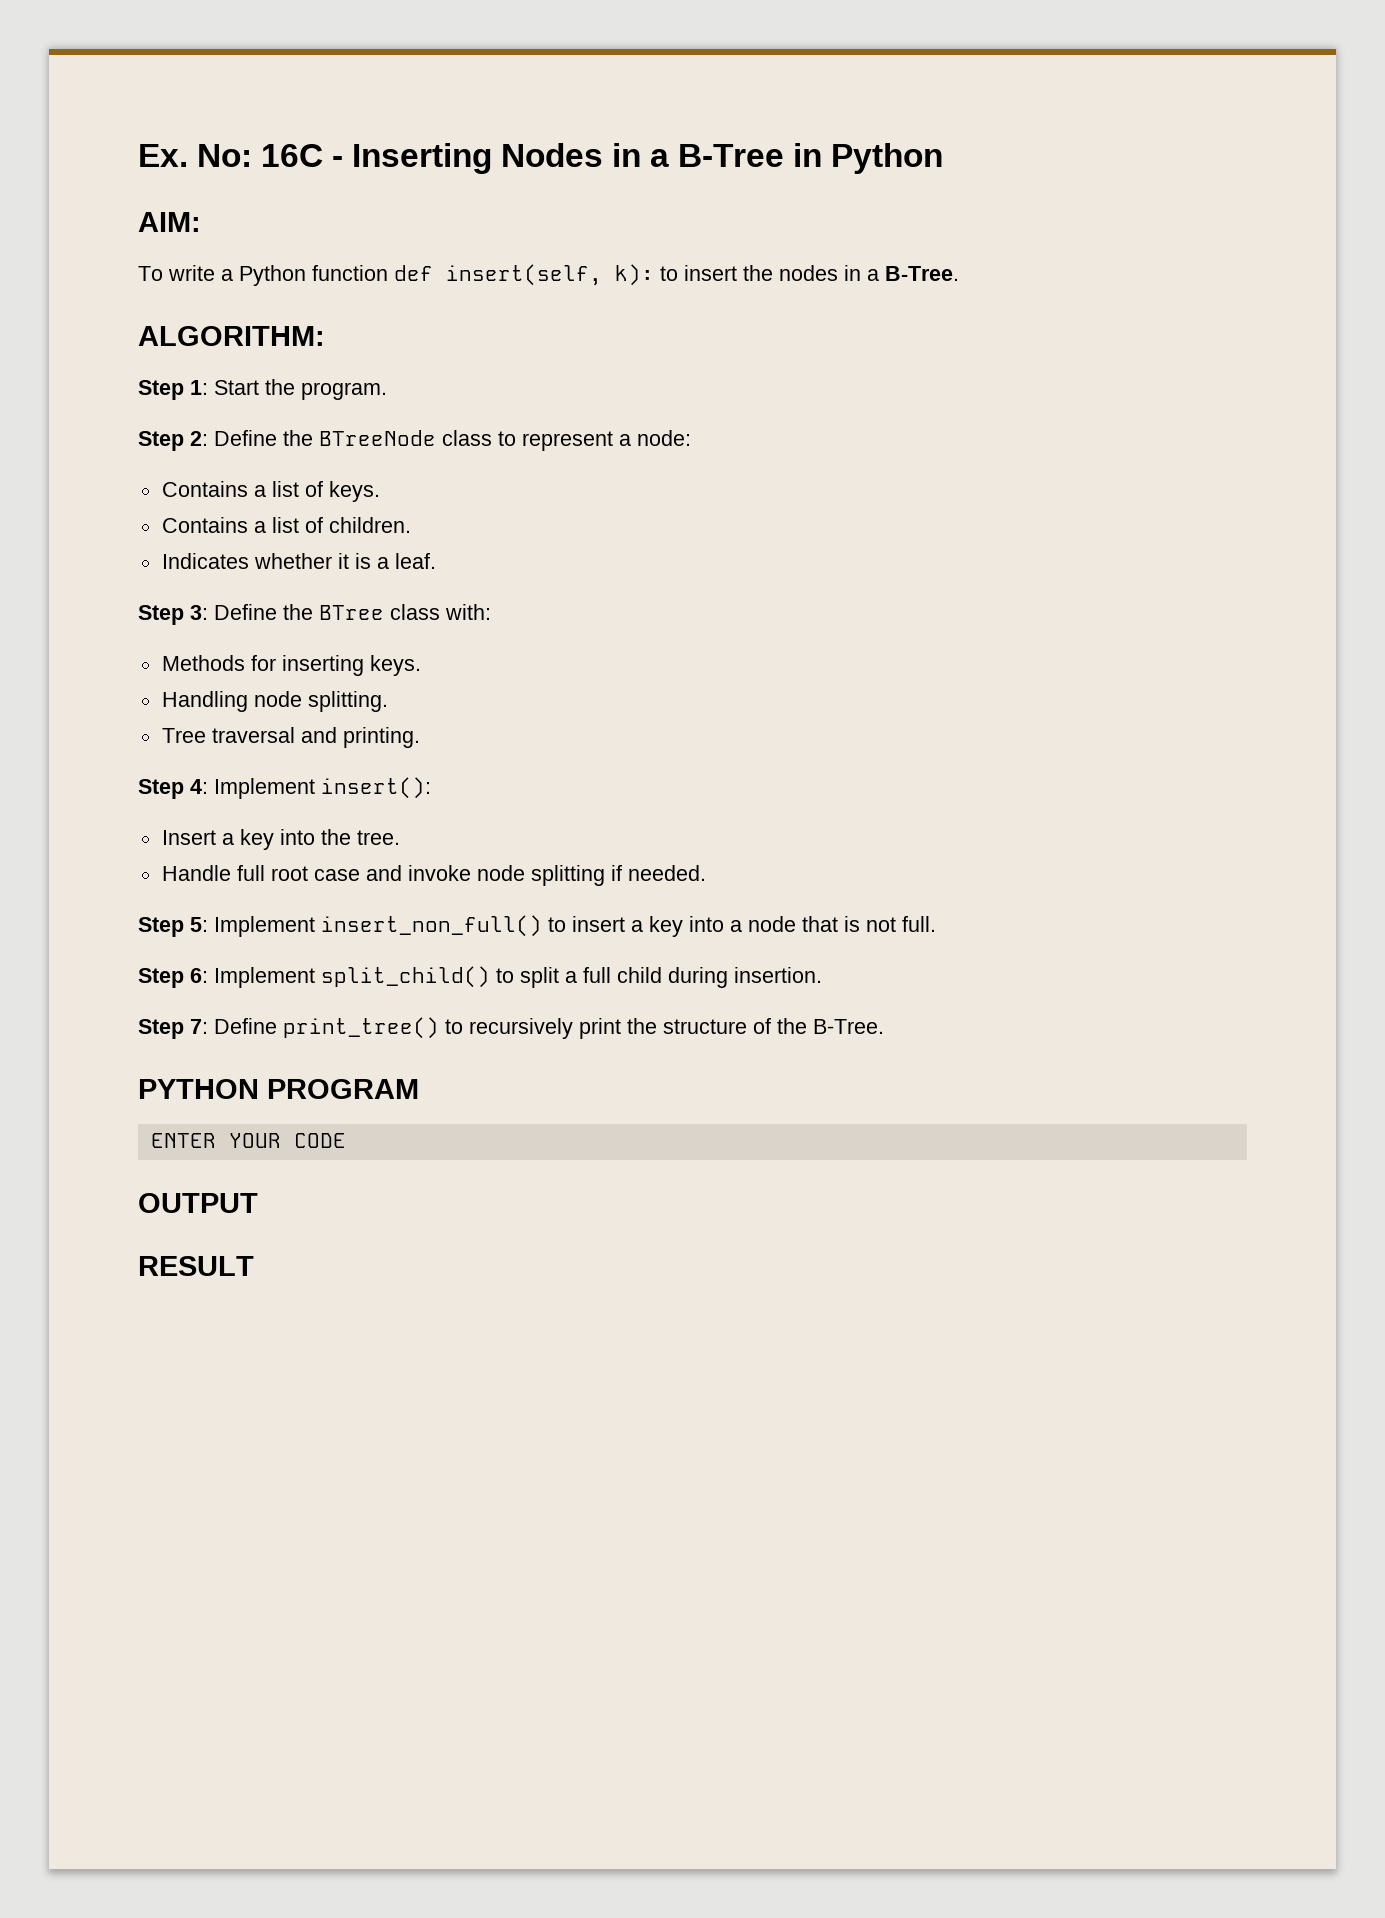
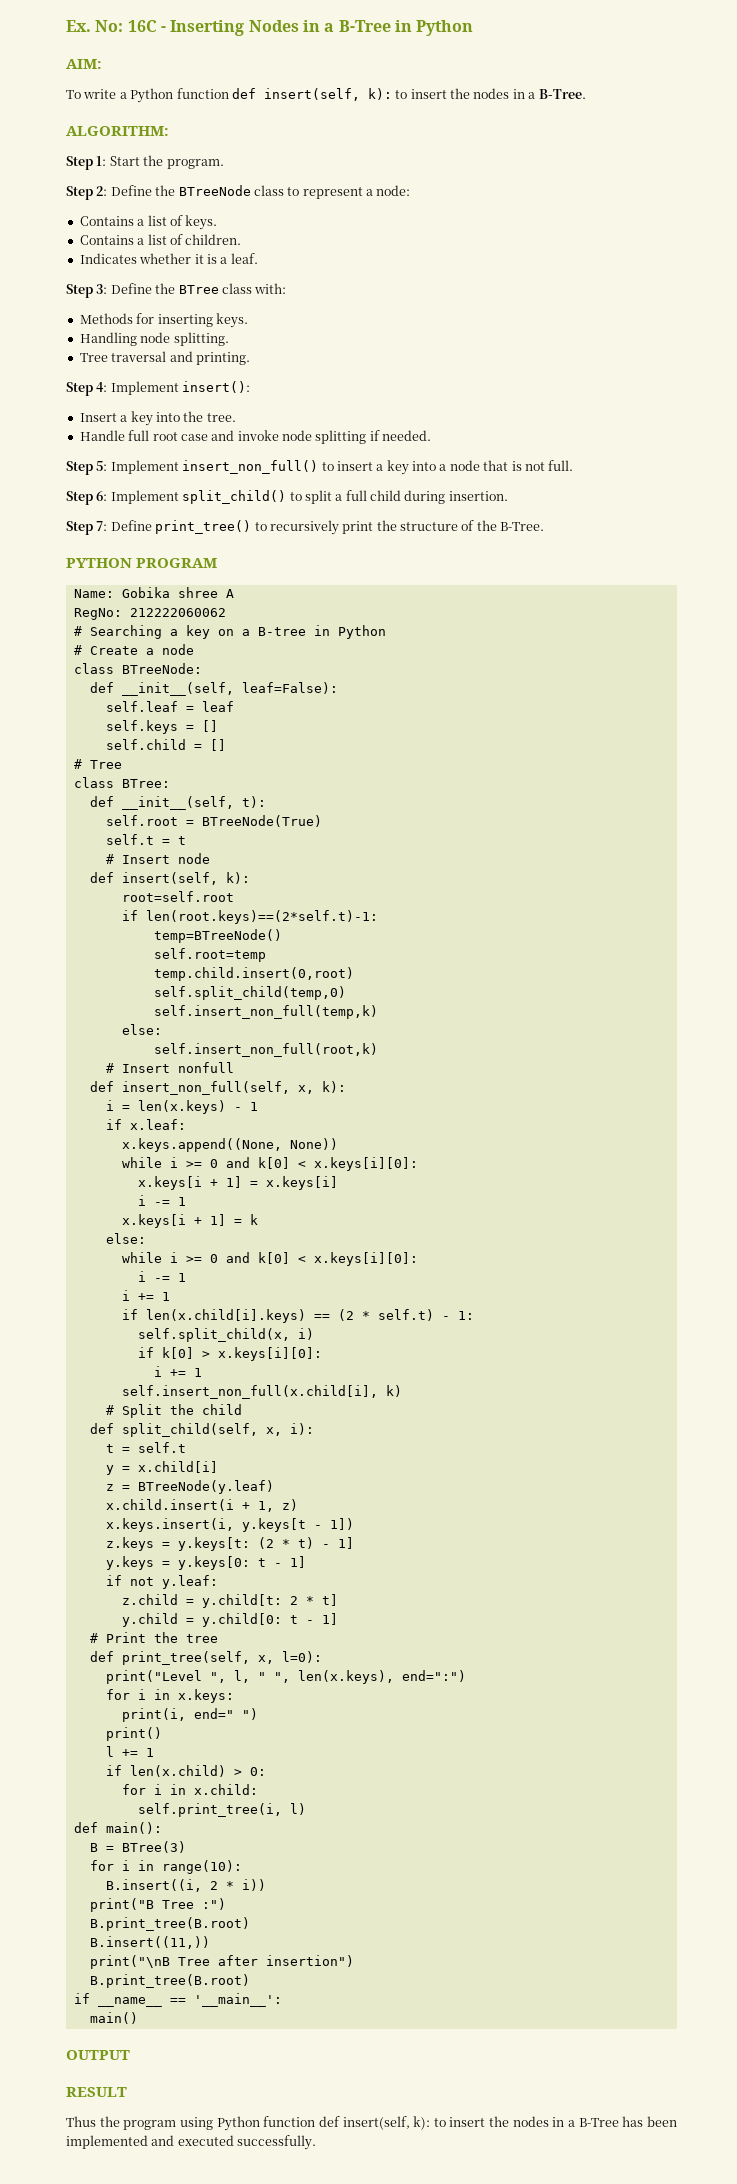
- ENTER YOUR CODE
+ Name: Gobika shree A
+ RegNo: 212222060062
+ # Searching a key on a B-tree in Python
+ # Create a node
+ class BTreeNode:
+ def __init__(self, leaf=False):
+ self.leaf = leaf
+ self.keys = []
+ self.child = []
+ # Tree
+ class BTree:
+ def __init__(self, t):
+ self.root = BTreeNode(True)
+ self.t = t
+ # Insert node
+ def insert(self, k):
+ root=self.root
+ if len(root.keys)==(2*self.t)-1:
+ temp=BTreeNode()
+ self.root=temp
+ temp.child.insert(0,root)
+ self.split_child(temp,0)
+ self.insert_non_full(temp,k)
+ else:
+ self.insert_non_full(root,k)
+ # Insert nonfull
+ def insert_non_full(self, x, k):
+ i = len(x.keys) - 1
+ if x.leaf:
+ x.keys.append((None, None))
+ while i >= 0 and k[0] < x.keys[i][0]:
+ x.keys[i + 1] = x.keys[i]
+ i -= 1
+ x.keys[i + 1] = k
+ else:
+ while i >= 0 and k[0] < x.keys[i][0]:
+ i -= 1
+ i += 1
+ if len(x.child[i].keys) == (2 * self.t) - 1:
+ self.split_child(x, i)
+ if k[0] > x.keys[i][0]:
+ i += 1
+ self.insert_non_full(x.child[i], k)
+ # Split the child
+ def split_child(self, x, i):
+ t = self.t
+ y = x.child[i]
+ z = BTreeNode(y.leaf)
+ x.child.insert(i + 1, z)
+ x.keys.insert(i, y.keys[t - 1])
+ z.keys = y.keys[t: (2 * t) - 1]
+ y.keys = y.keys[0: t - 1]
+ if not y.leaf:
+ z.child = y.child[t: 2 * t]
+ y.child = y.child[0: t - 1]
+ # Print the tree
+ def print_tree(self, x, l=0):
+ print("Level ", l, " ", len(x.keys), end=":")
+ for i in x.keys:
+ print(i, end=" ")
+ print()
+ l += 1
+ if len(x.child) > 0:
+ for i in x.child:
+ self.print_tree(i, l)
+ def main():
+ B = BTree(3)
+ for i in range(10):
+ B.insert((i, 2 * i))
+ print("B Tree :")
+ B.print_tree(B.root)
+ B.insert((11,))
+ print("\nB Tree after insertion")
+ B.print_tree(B.root)
+ if __name__ == '__main__':
+ main()
  OUTPUT
  RESULT
+ Thus the program using Python function def insert(self, k): to insert the nodes in a B-Tree has been implemented and executed successfully.

